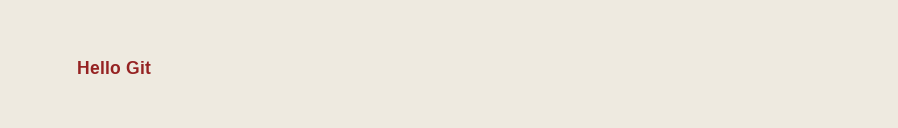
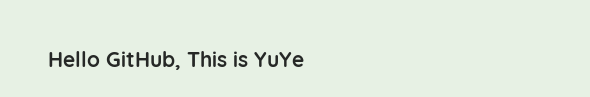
- Hello Git
+ Hello GitHub, This is YuYe

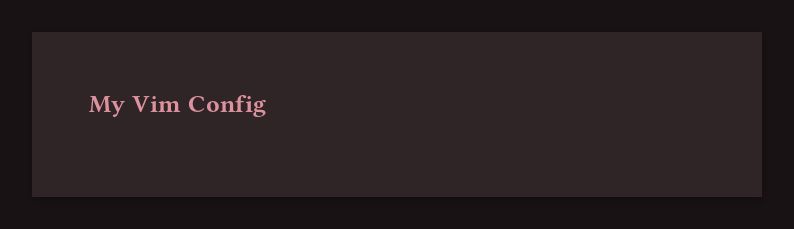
- Hello GitHub, This is YuYe
+ My Vim Config

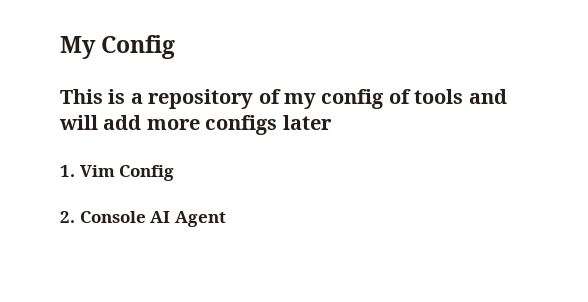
- My Vim Config
+ My Config
+ This is a repository of my config of tools and will add more configs later
+ 1. Vim Config
+ 2. Console AI Agent

